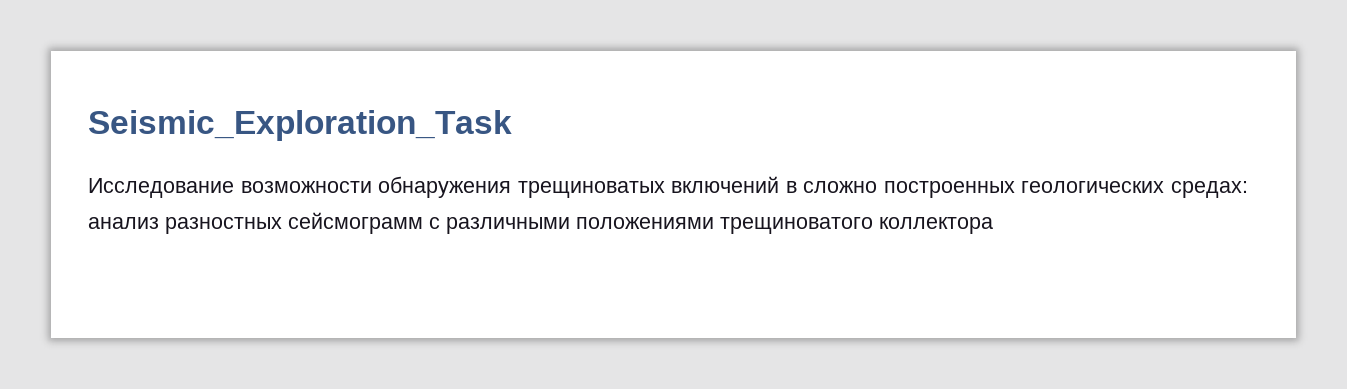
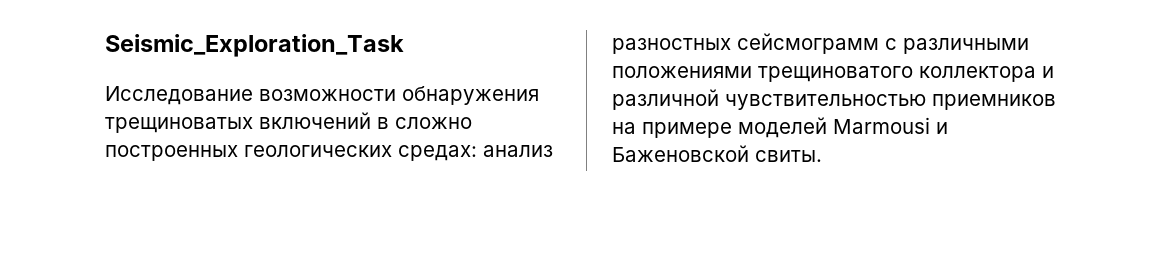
- Исследование возможности обнаружения трещиноватых включений в сложно построенных геологических средах: анализ разностных сейсмограмм c различными положениями трещиноватого коллектора
+ Исследование возможности обнаружения трещиноватых включений в сложно построенных геологических средах: анализ разностных сейсмограмм c различными положениями трещиноватого коллектора и различной чувствительностью приемников на примере моделей Marmousi и Баженовской свиты.

